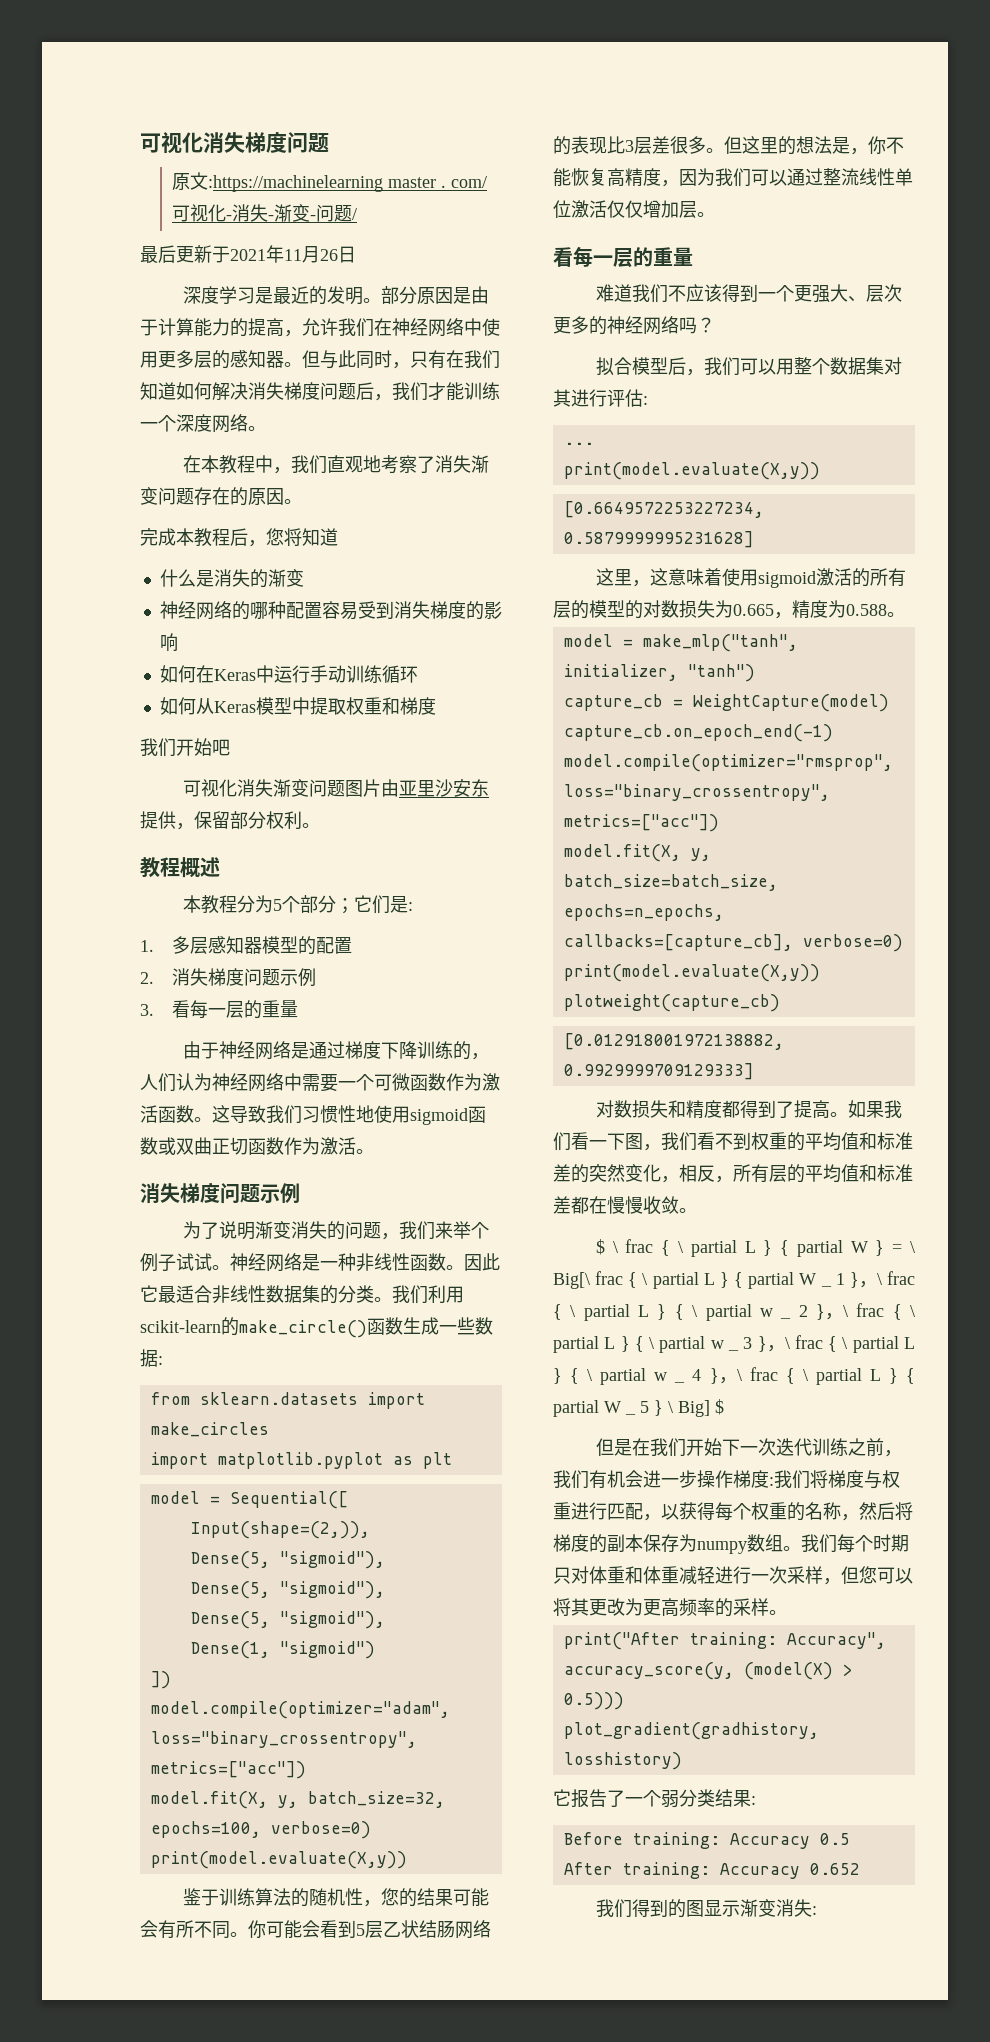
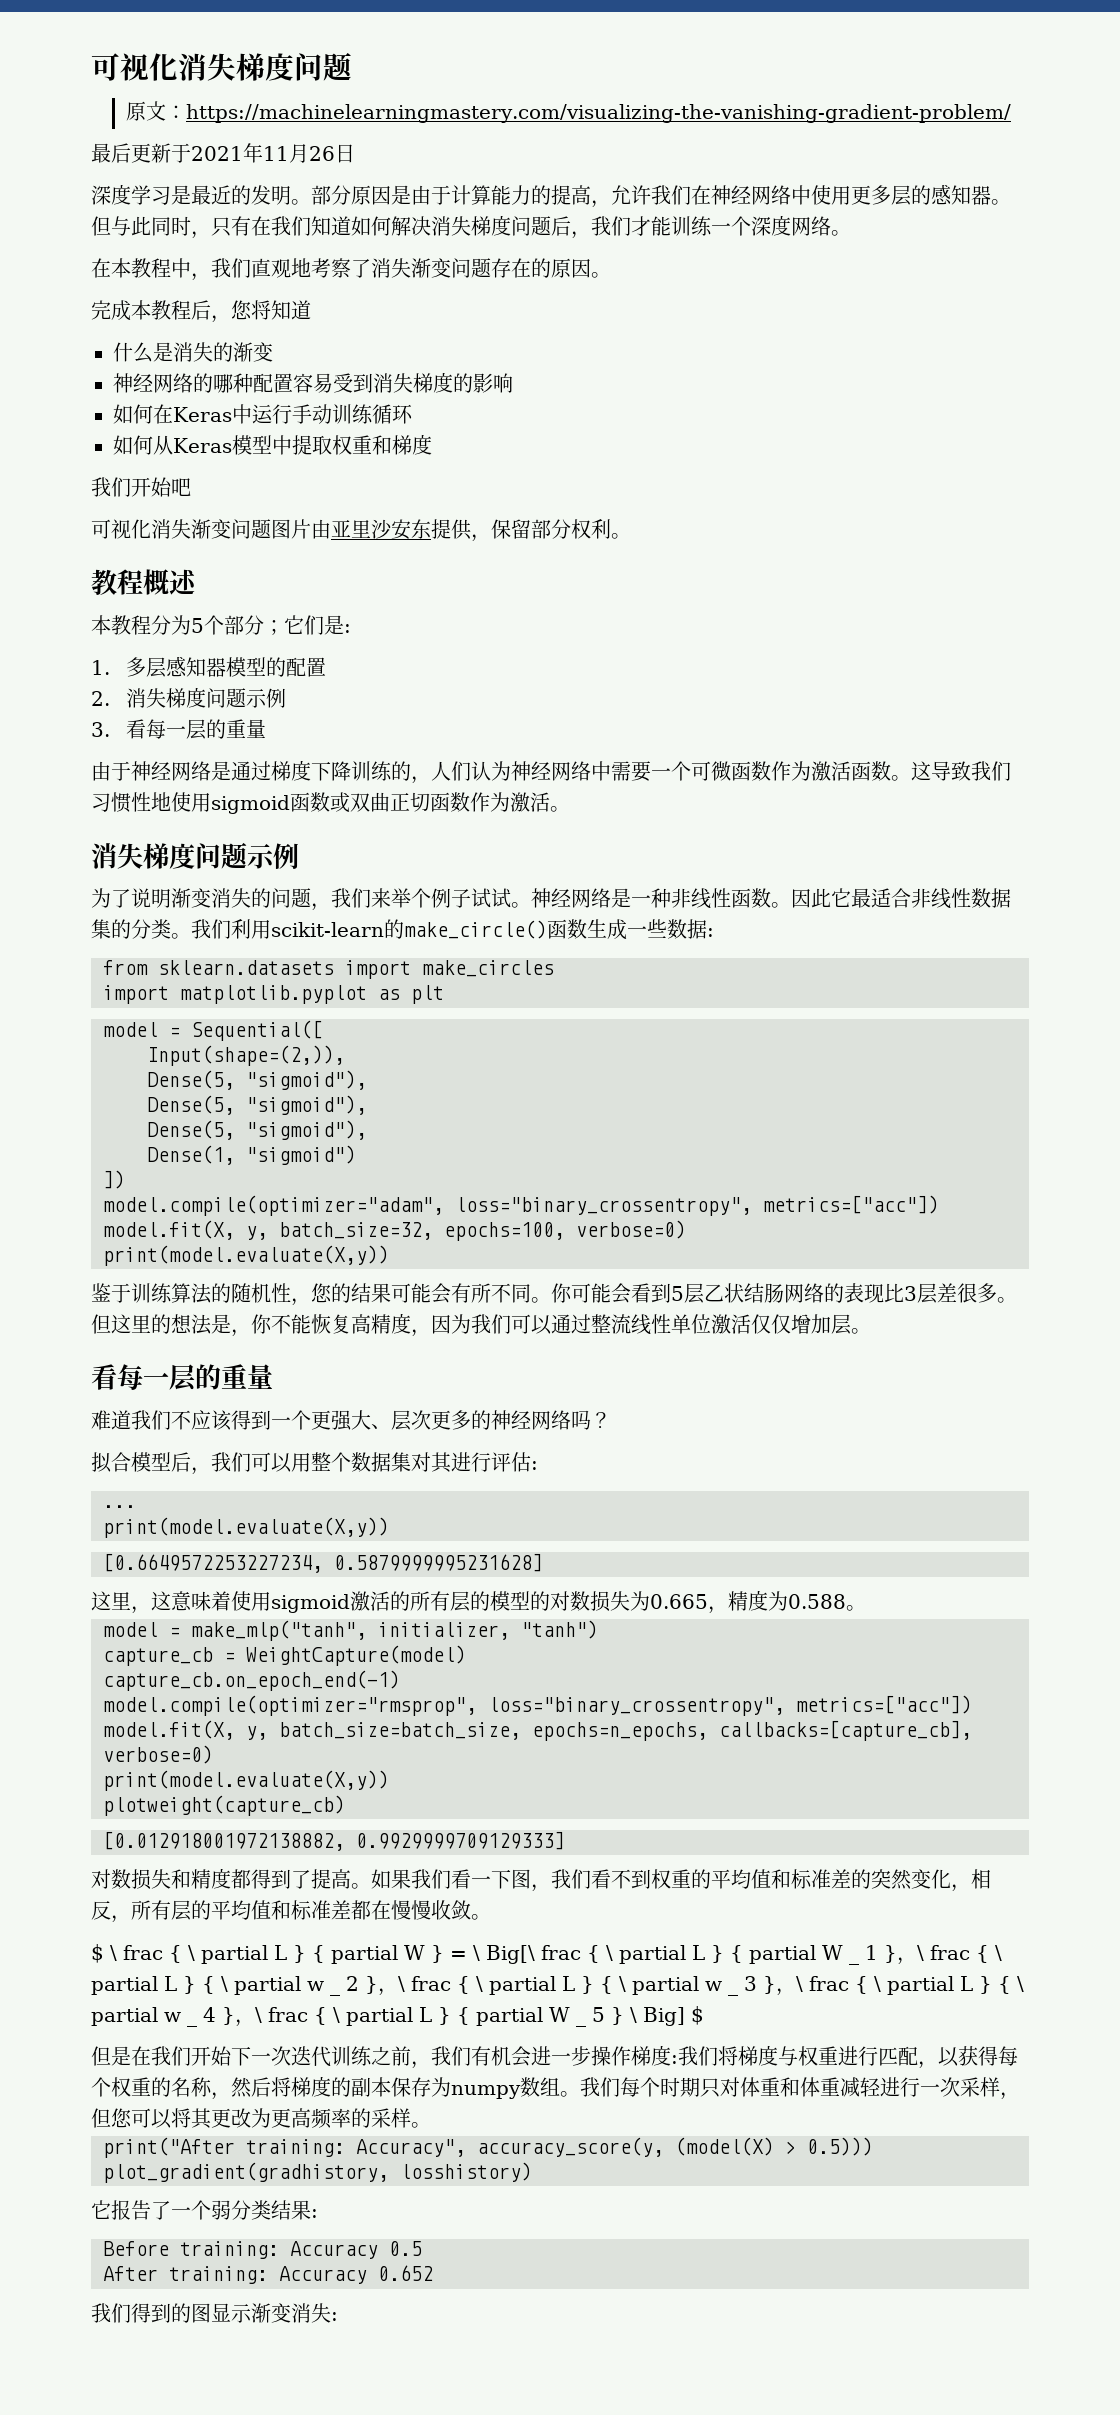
- 原文:https://machinelearning master . com/可视化-消失-渐变-问题/
+ 原文：https://machinelearningmastery.com/visualizing-the-vanishing-gradient-problem/

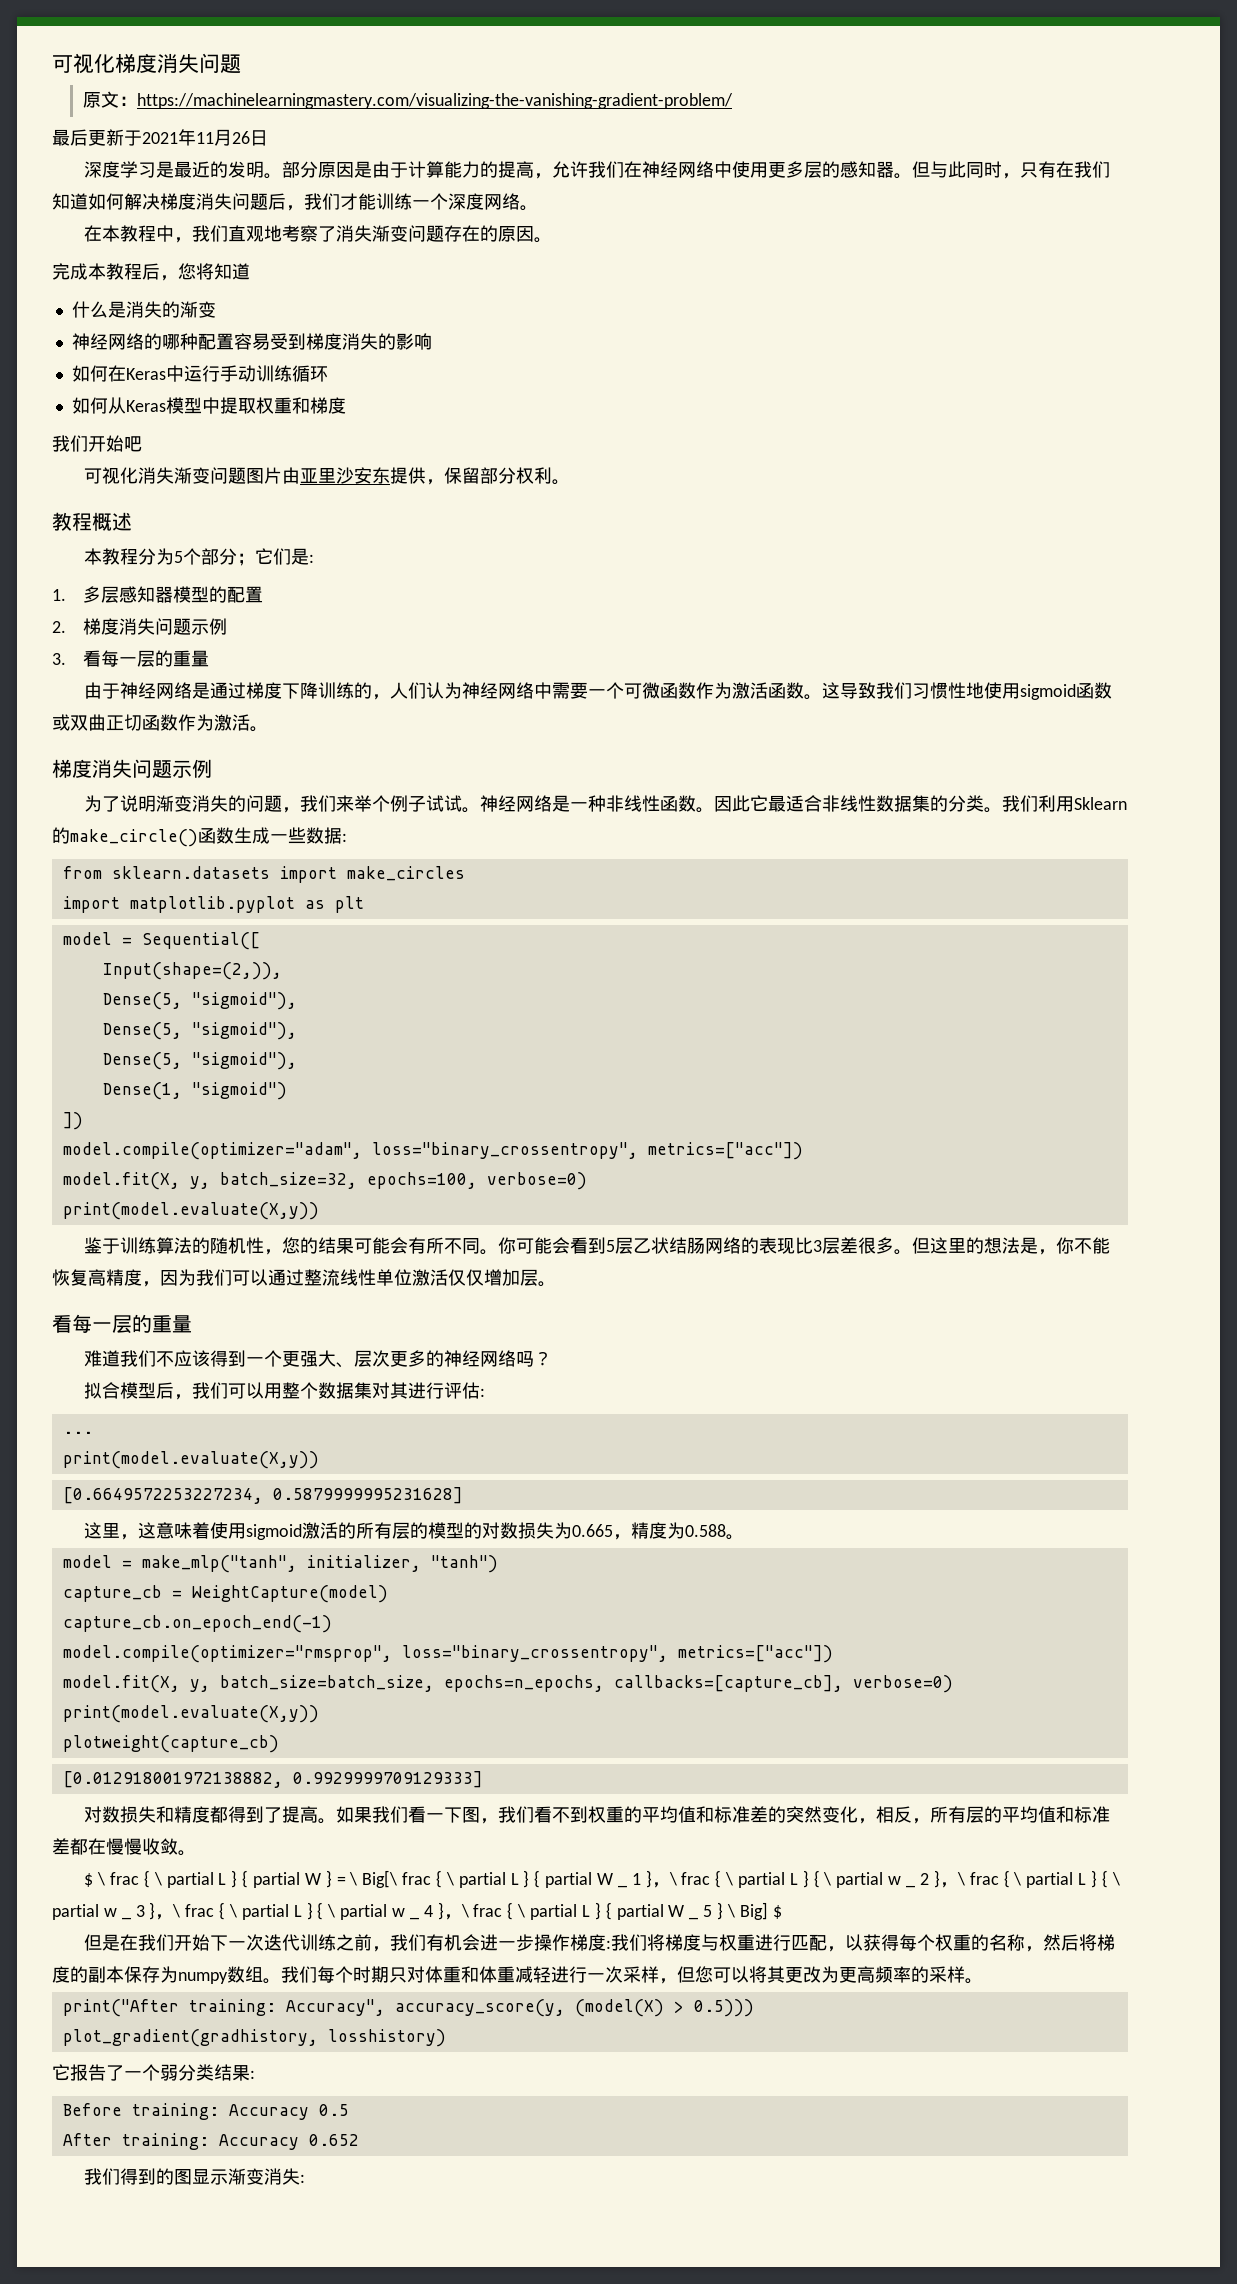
- 可视化消失梯度问题
+ 可视化梯度消失问题
- 但与此同时，只有在我们知道如何解决消失梯度问题后，我们才能训练一个深度网络。
+ 但与此同时，只有在我们知道如何解决梯度消失问题后，我们才能训练一个深度网络。
- 神经网络的哪种配置容易受到消失梯度的影响
+ 神经网络的哪种配置容易受到梯度消失的影响
- 2.消失梯度问题示例
+ 2.梯度消失问题示例
  这导致我们习惯性地使用sigmoid函数或双曲正切函数作为激活。
- 消失梯度问题示例
+ 梯度消失问题示例
- 我们利用scikit-learn的make_circle()函数生成一些数据:
+ 我们利用Sklearn的make_circle()函数生成一些数据:

